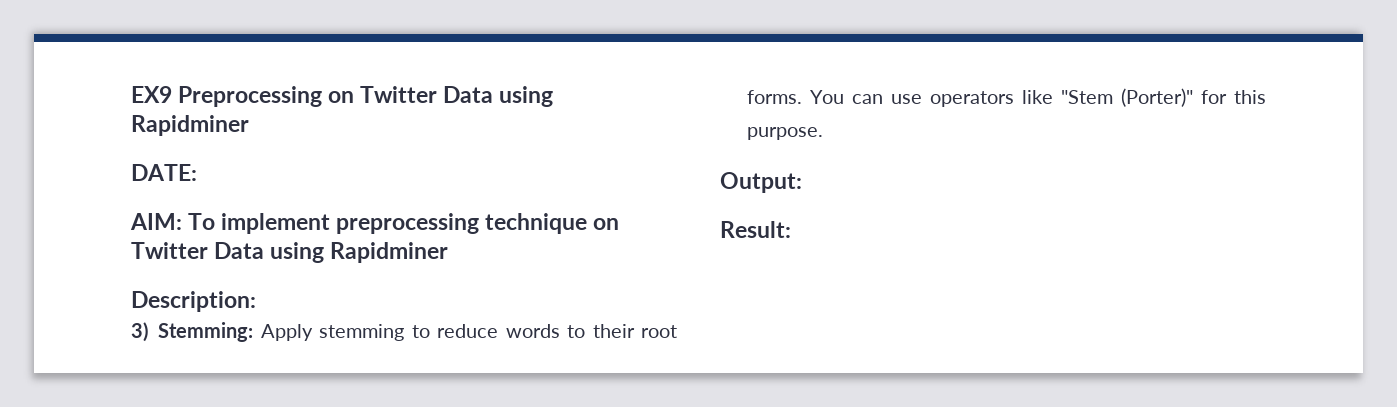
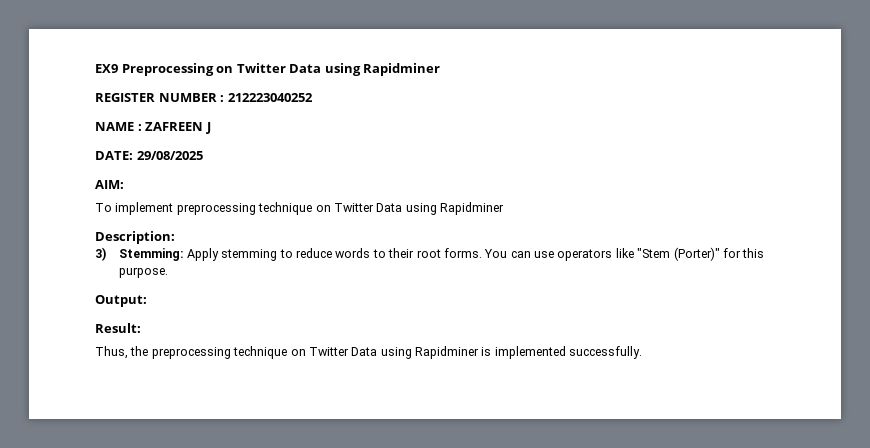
+ REGISTER NUMBER : 212223040252
+ NAME : ZAFREEN J
- DATE:
+ DATE: 29/08/2025
- AIM: To implement preprocessing technique on Twitter Data using Rapidminer
+ AIM:
+ To implement preprocessing technique on Twitter Data using Rapidminer
+ Thus, the preprocessing technique on Twitter Data using Rapidminer is implemented successfully.

